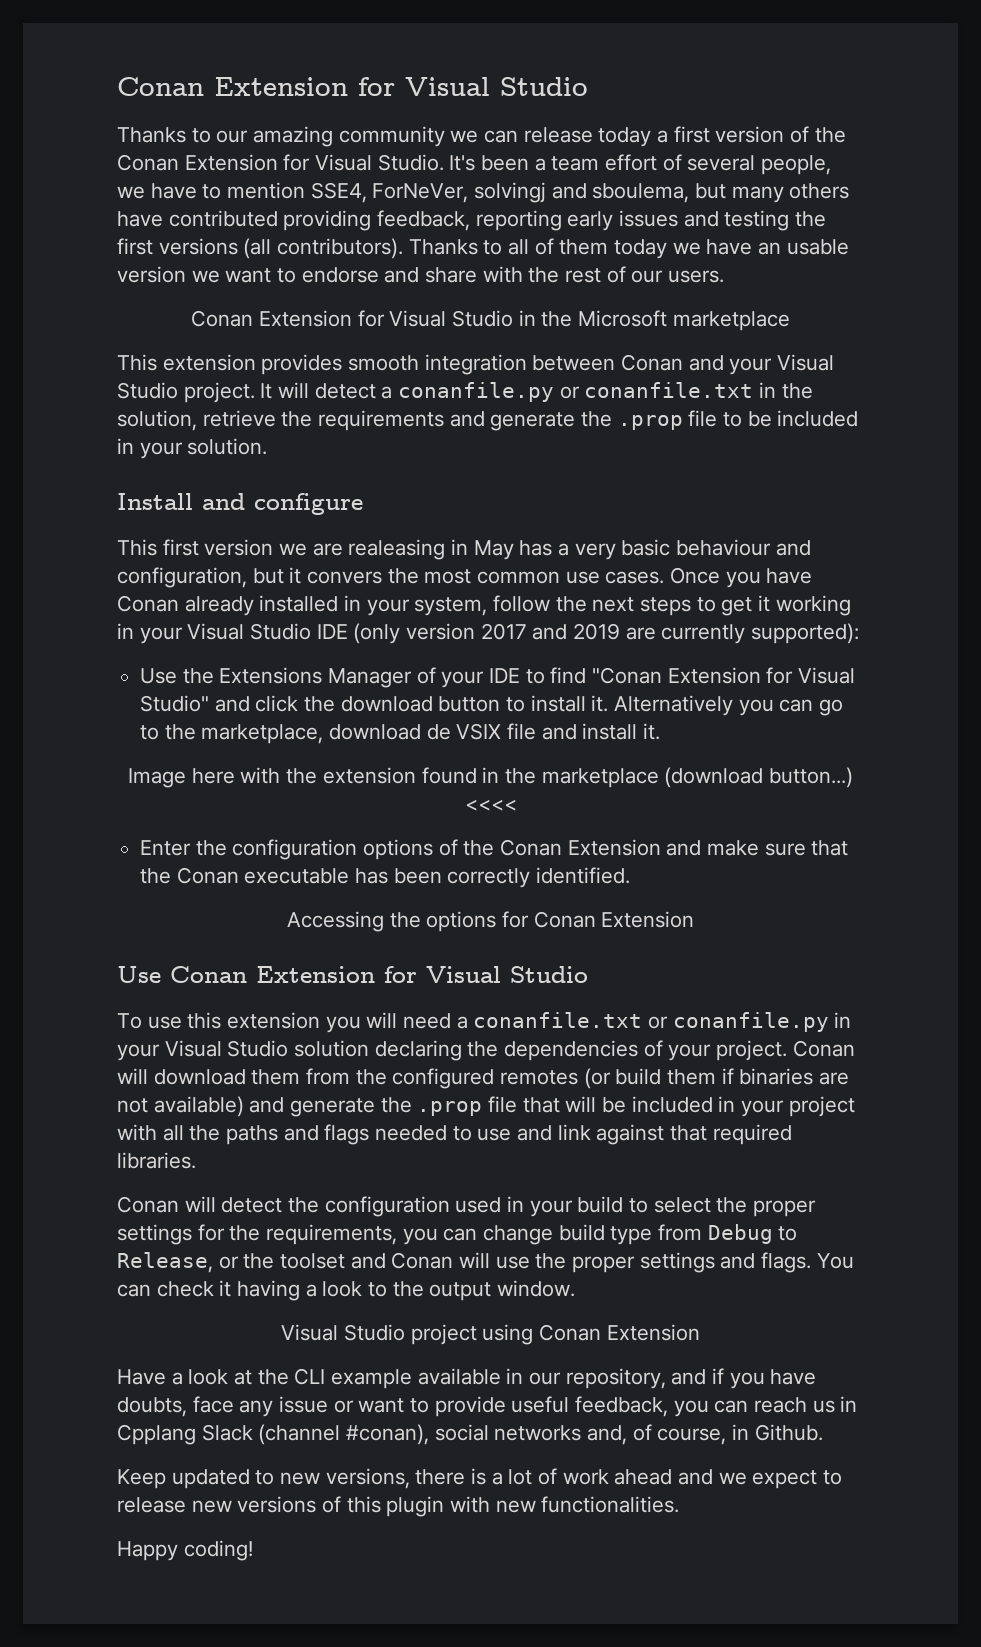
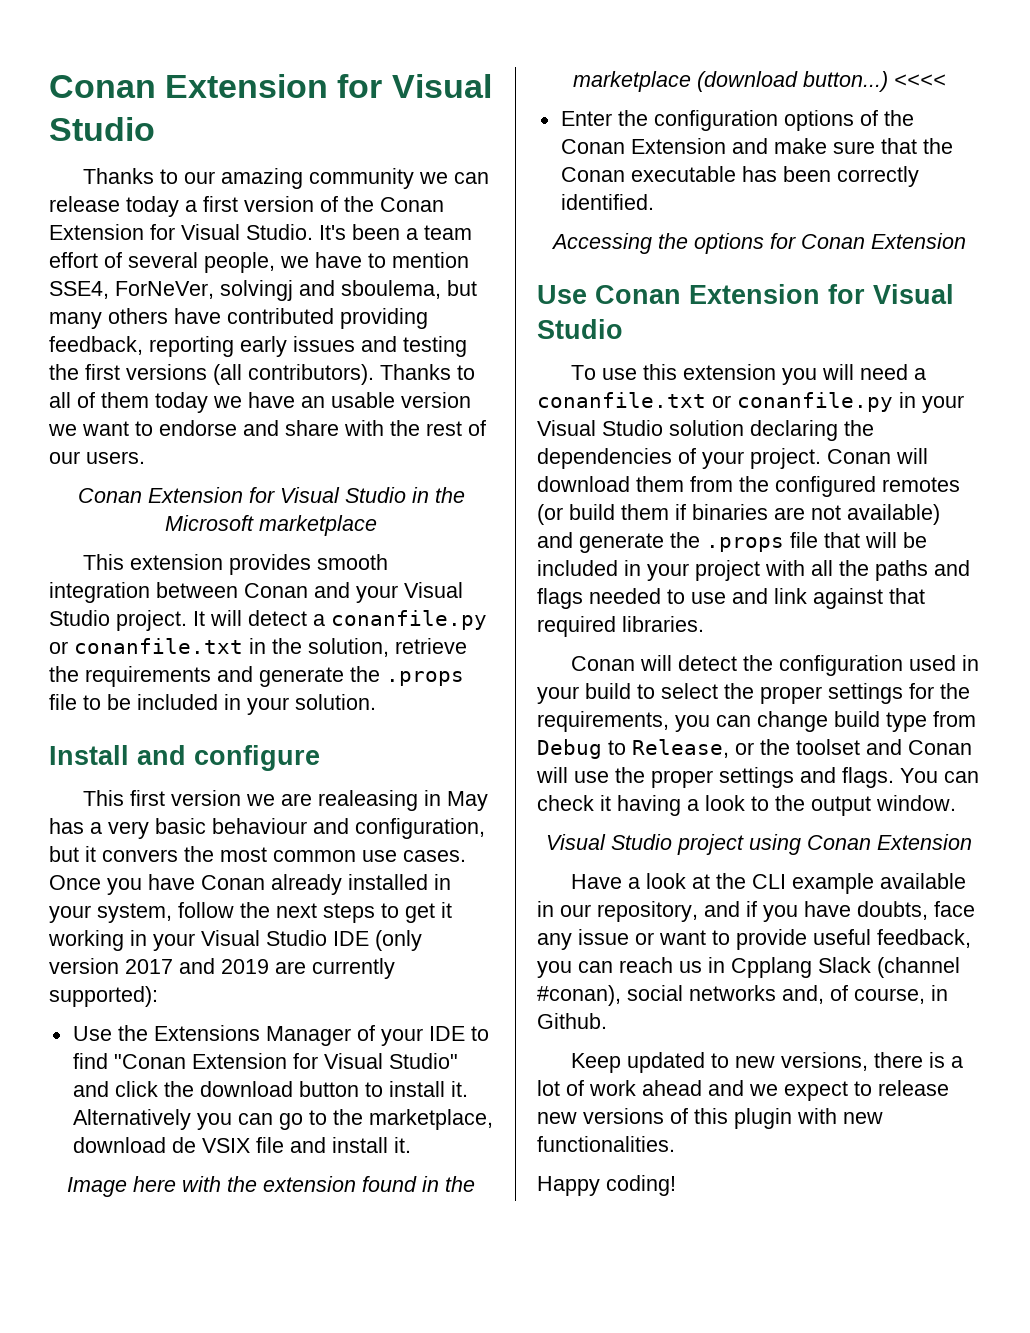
- It will detect a conanfile.py or conanfile.txt in the solution, retrieve the requirements and generate the .prop file to be included in your solution.
+ It will detect a conanfile.py or conanfile.txt in the solution, retrieve the requirements and generate the .props file to be included in your solution.
- Conan will download them from the configured remotes (or build them if binaries are not available) and generate the .prop file that will be included in your project with all the paths and flags needed to use and link against that required libraries.
+ Conan will download them from the configured remotes (or build them if binaries are not available) and generate the .props file that will be included in your project with all the paths and flags needed to use and link against that required libraries.

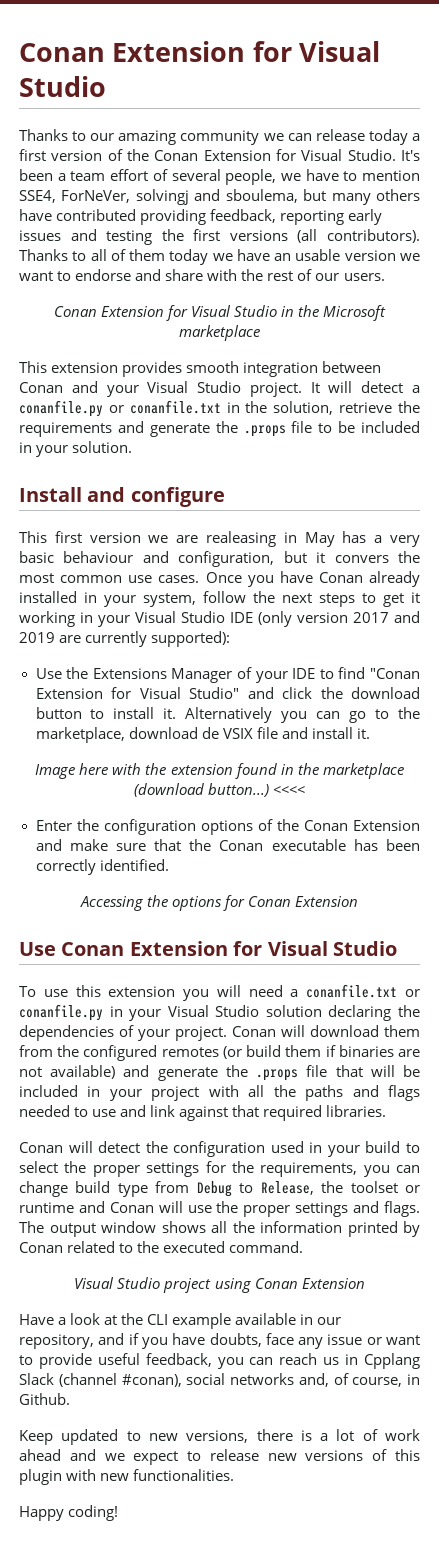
- Conan will detect the configuration used in your build to select the proper settings for the requirements, you can change build type from Debug to Release, or the toolset and Conan will use the proper settings and flags.
+ Conan will detect the configuration used in your build to select the proper settings for the requirements, you can change build type from Debug to Release, the toolset or runtime and Conan will use the proper settings and flags.
- You can check it having a look to the output window.
+ The output window shows all the information printed by Conan related to the executed command.

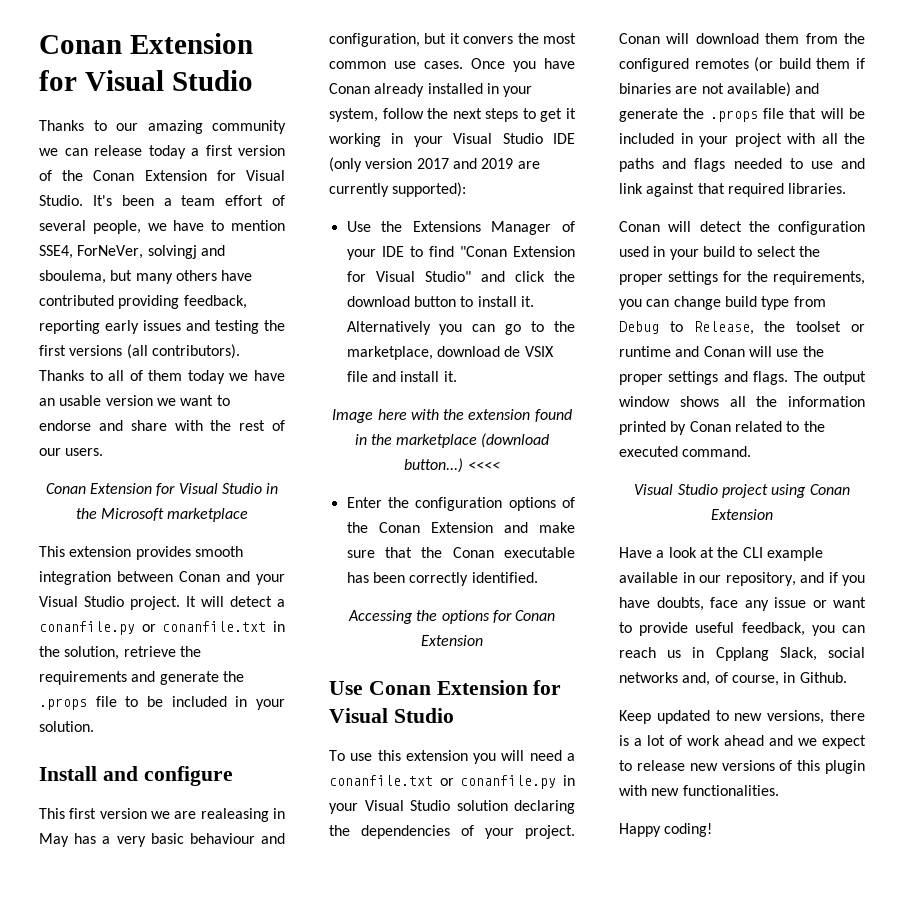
- Have a look at the CLI example available in our repository, and if you have doubts, face any issue or want to provide useful feedback, you can reach us in Cpplang Slack (channel #conan), social networks and, of course, in Github.
+ Have a look at the CLI example available in our repository, and if you have doubts, face any issue or want to provide useful feedback, you can reach us in Cpplang Slack, social networks and, of course, in Github.

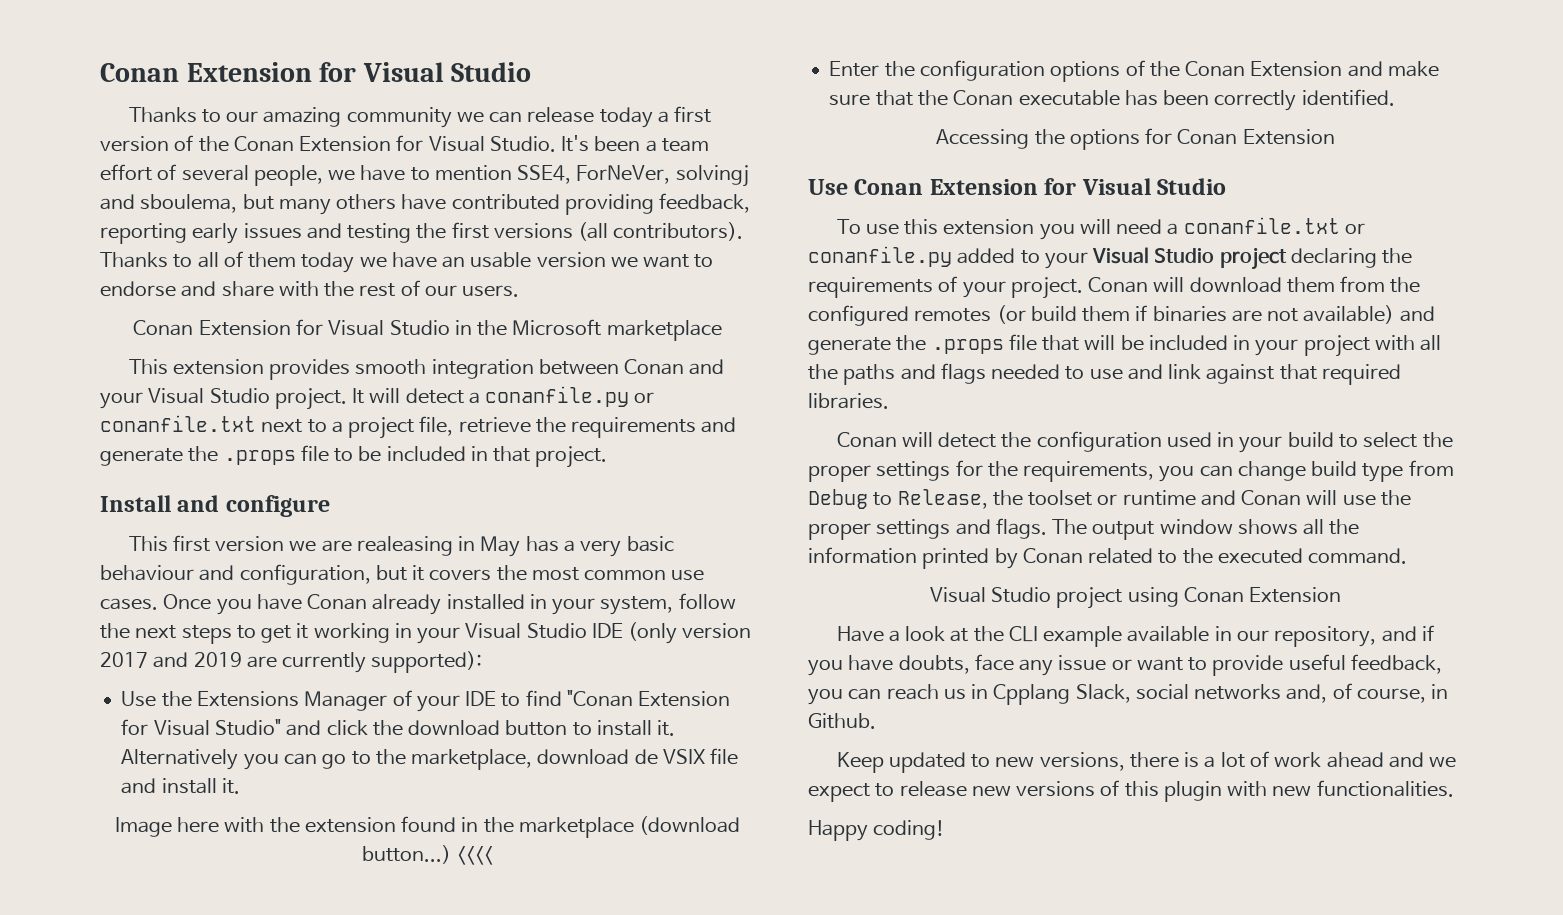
- It will detect a conanfile.py or conanfile.txt in the solution, retrieve the requirements and generate the .props file to be included in your solution.
+ It will detect a conanfile.py or conanfile.txt next to a project file, retrieve the requirements and generate the .props file to be included in that project.
- This first version we are realeasing in May has a very basic behaviour and configuration, but it convers the most common use cases.
+ This first version we are realeasing in May has a very basic behaviour and configuration, but it covers the most common use cases.
- To use this extension you will need a conanfile.txt or conanfile.py in your Visual Studio solution declaring the dependencies of your project.
+ To use this extension you will need a conanfile.txt or conanfile.py added to your Visual Studio project declaring the requirements of your project.

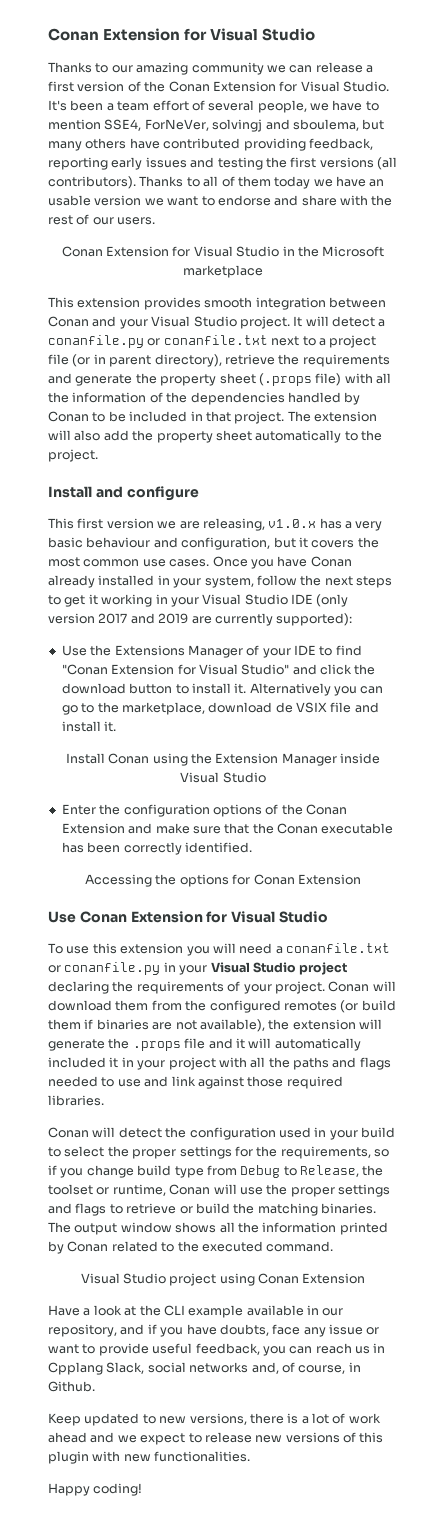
- Thanks to our amazing community we can release today a first version of the Conan Extension for Visual Studio.
+ Thanks to our amazing community we can release a first version of the Conan Extension for Visual Studio.
- It will detect a conanfile.py or conanfile.txt next to a project file, retrieve the requirements and generate the .props file to be included in that project.
+ It will detect a conanfile.py or conanfile.txt next to a project file (or in parent directory), retrieve the requirements and generate the property sheet (.props file) with all the information of the dependencies handled by Conan to be included in that project. The extension will also add the property sheet automatically to the project.
- This first version we are realeasing in May has a very basic behaviour and configuration, but it covers the most common use cases.
+ This first version we are releasing, v1.0.x has a very basic behaviour and configuration, but it covers the most common use cases.
- Image here with the extension found in the marketplace (download button...) <<<<
+ Install Conan using the Extension Manager inside Visual Studio
- To use this extension you will need a conanfile.txt or conanfile.py added to your Visual Studio project declaring the requirements of your project.
+ To use this extension you will need a conanfile.txt or conanfile.py in your Visual Studio project declaring the requirements of your project.
- Conan will download them from the configured remotes (or build them if binaries are not available) and generate the .props file that will be included in your project with all the paths and flags needed to use and link against that required libraries.
+ Conan will download them from the configured remotes (or build them if binaries are not available), the extension will generate the .props file and it will automatically included it in your project with all the paths and flags needed to use and link against those required libraries.
- Conan will detect the configuration used in your build to select the proper settings for the requirements, you can change build type from Debug to Release, the toolset or runtime and Conan will use the proper settings and flags.
+ Conan will detect the configuration used in your build to select the proper settings for the requirements, so if you change build type from Debug to Release, the toolset or runtime, Conan will use the proper settings and flags to retrieve or build the matching binaries.

